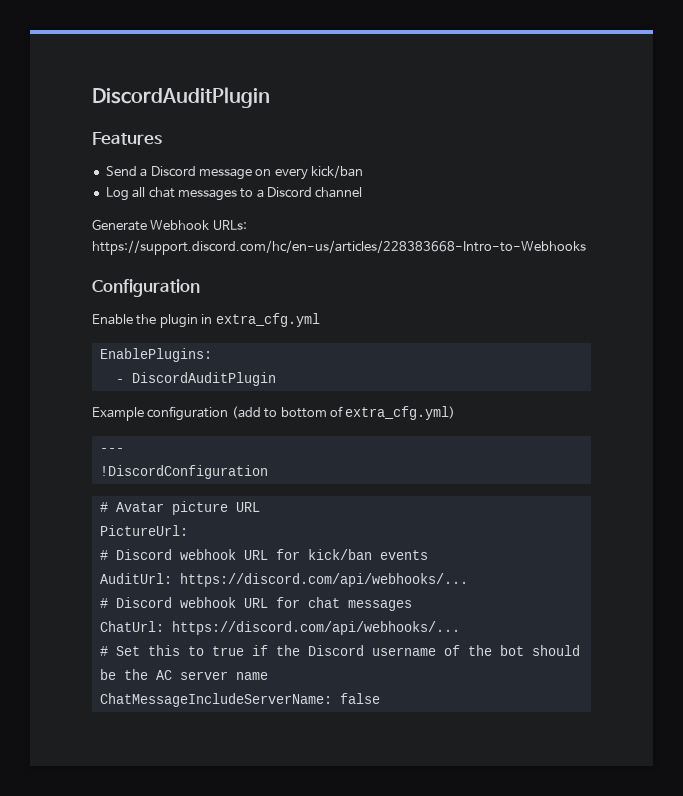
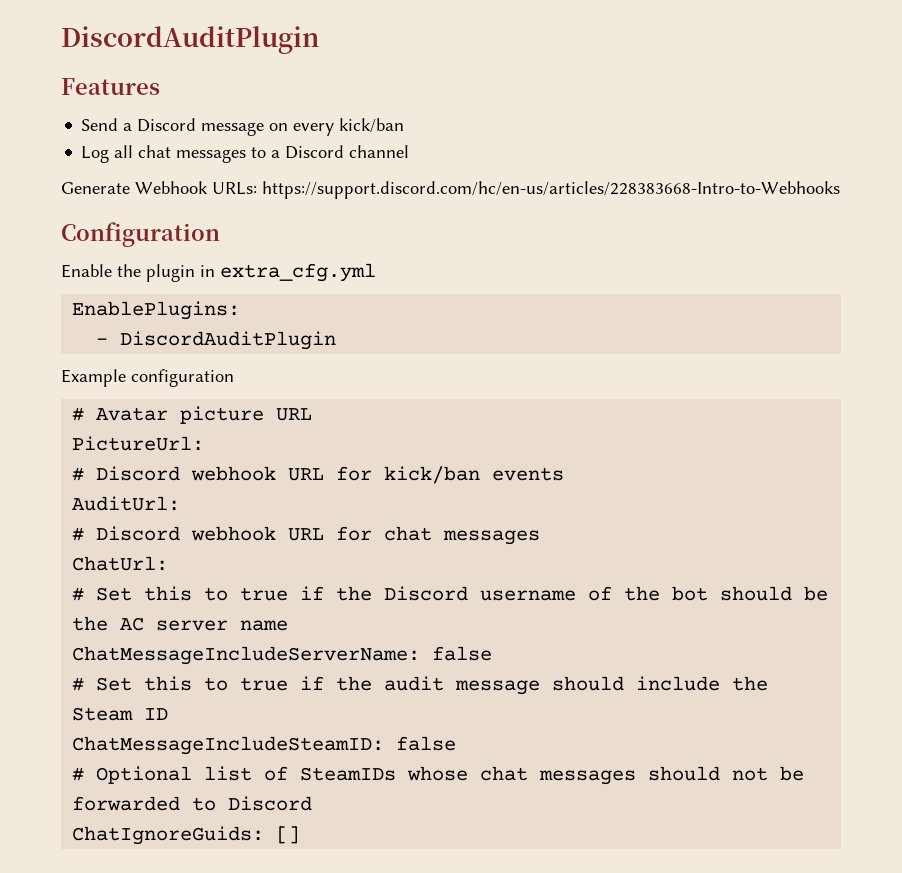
- Example configuration (add to bottom of extra_cfg.yml)
- ---
- !DiscordConfiguration
+ Example configuration
- AuditUrl: https://discord.com/api/webhooks/...
+ AuditUrl:
- ChatUrl: https://discord.com/api/webhooks/...
+ ChatUrl:
+ # Set this to true if the audit message should include the Steam ID
+ ChatMessageIncludeSteamID: false
+ # Optional list of SteamIDs whose chat messages should not be forwarded to Discord
+ ChatIgnoreGuids: []

